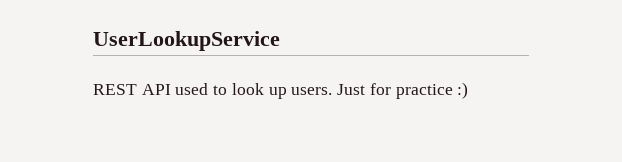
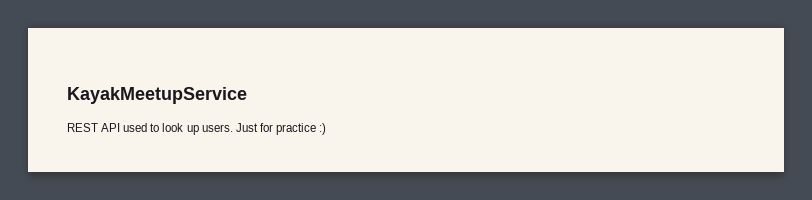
- UserLookupService
+ KayakMeetupService

